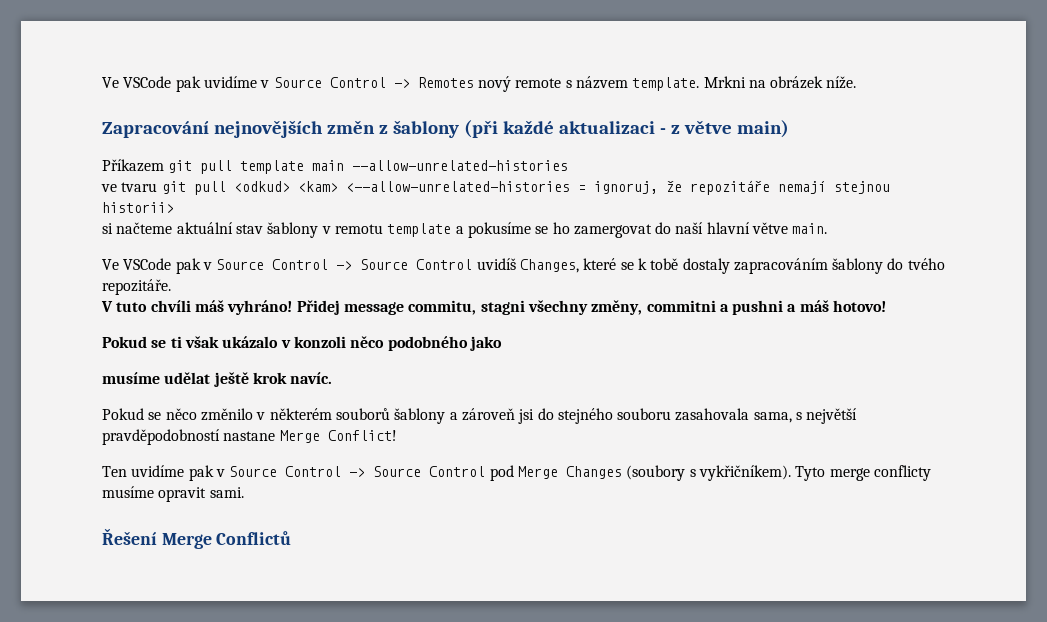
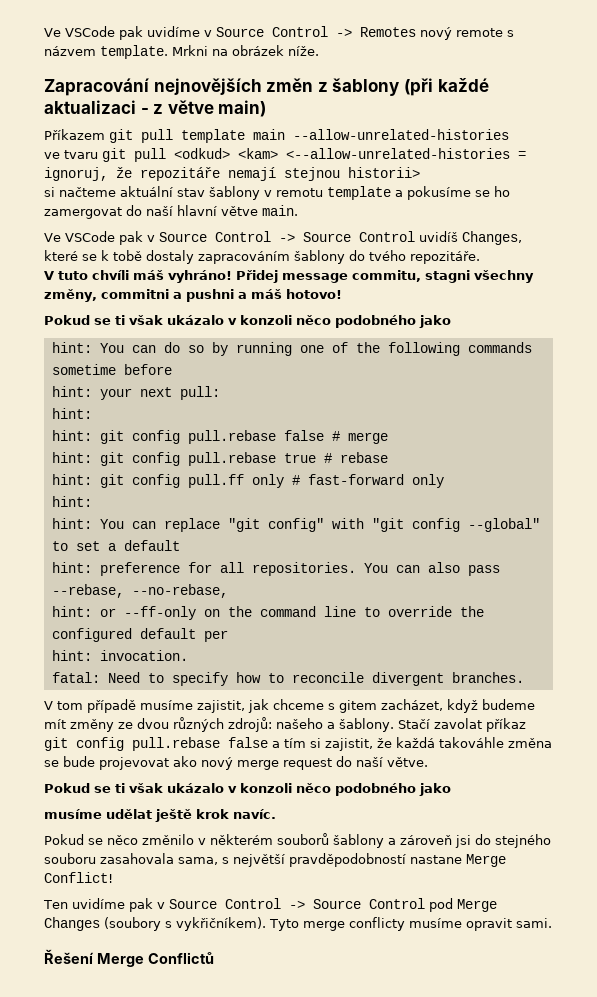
+ hint: You can do so by running one of the following commands sometime before
+ hint: your next pull:
+ hint:
+ hint: git config pull.rebase false # merge
+ hint: git config pull.rebase true # rebase
+ hint: git config pull.ff only # fast-forward only
+ hint:
+ hint: You can replace "git config" with "git config --global" to set a default
+ hint: preference for all repositories. You can also pass --rebase, --no-rebase,
+ hint: or --ff-only on the command line to override the configured default per
+ hint: invocation.
+ fatal: Need to specify how to reconcile divergent branches.
+ V tom případě musíme zajistit, jak chceme s gitem zacházet, když budeme mít změny ze dvou různých zdrojů: našeho a šablony. Stačí zavolat příkaz git config pull.rebase false a tím si zajistit, že každá takováhle změna se bude projevovat ako nový merge request do naší větve.
+ Pokud se ti však ukázalo v konzoli něco podobného jako

